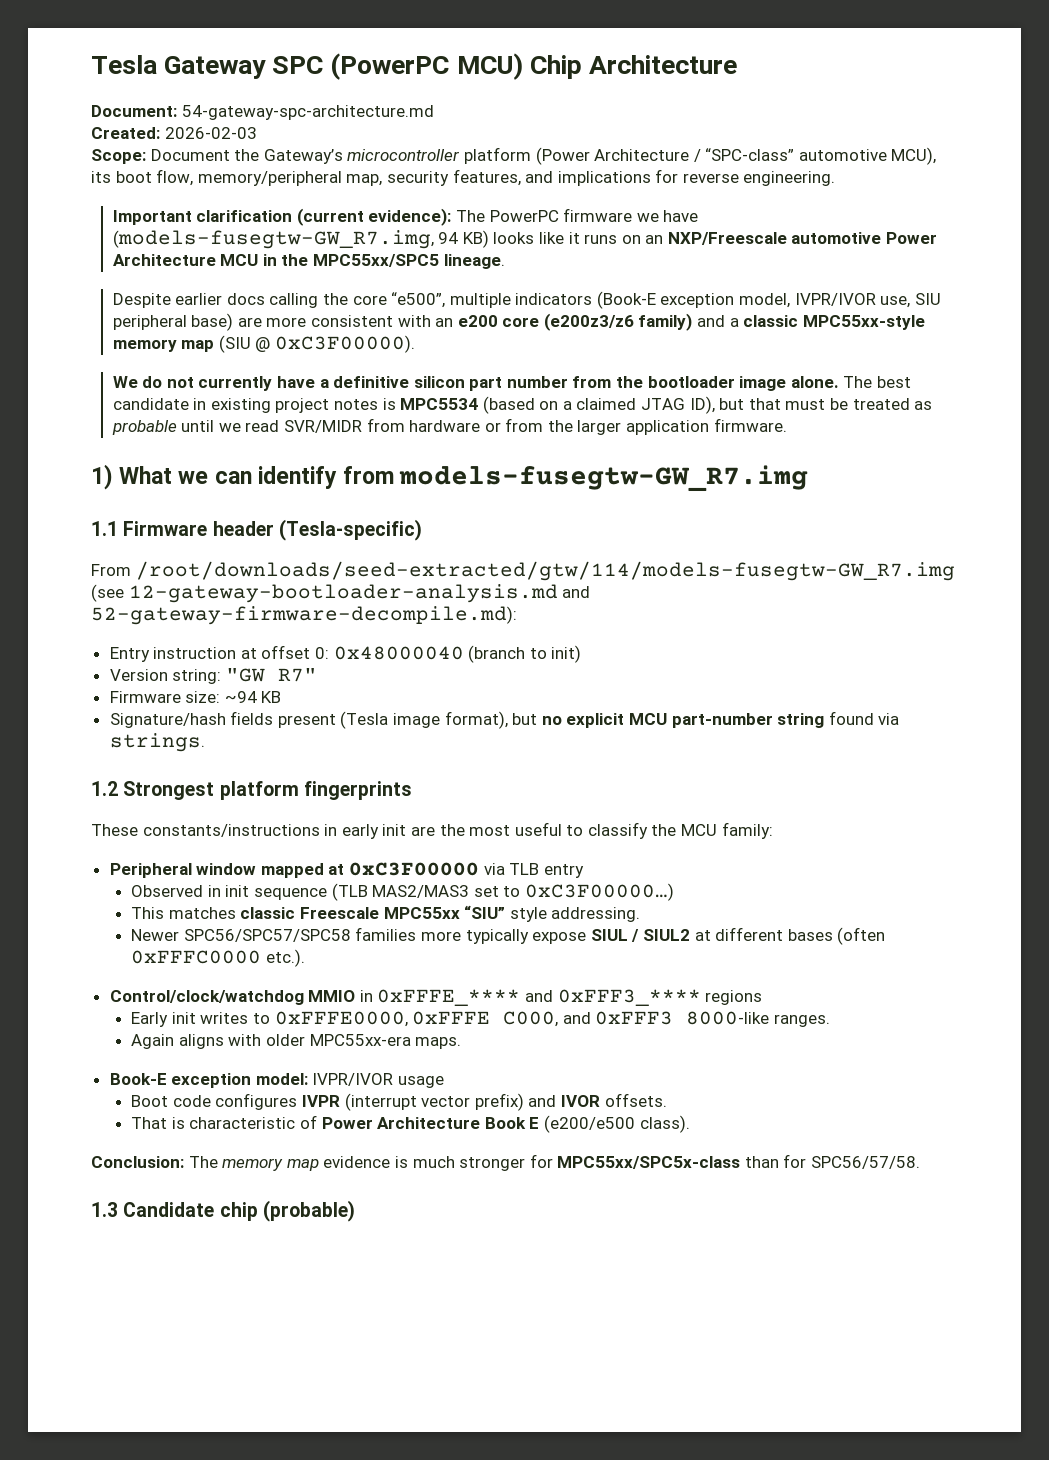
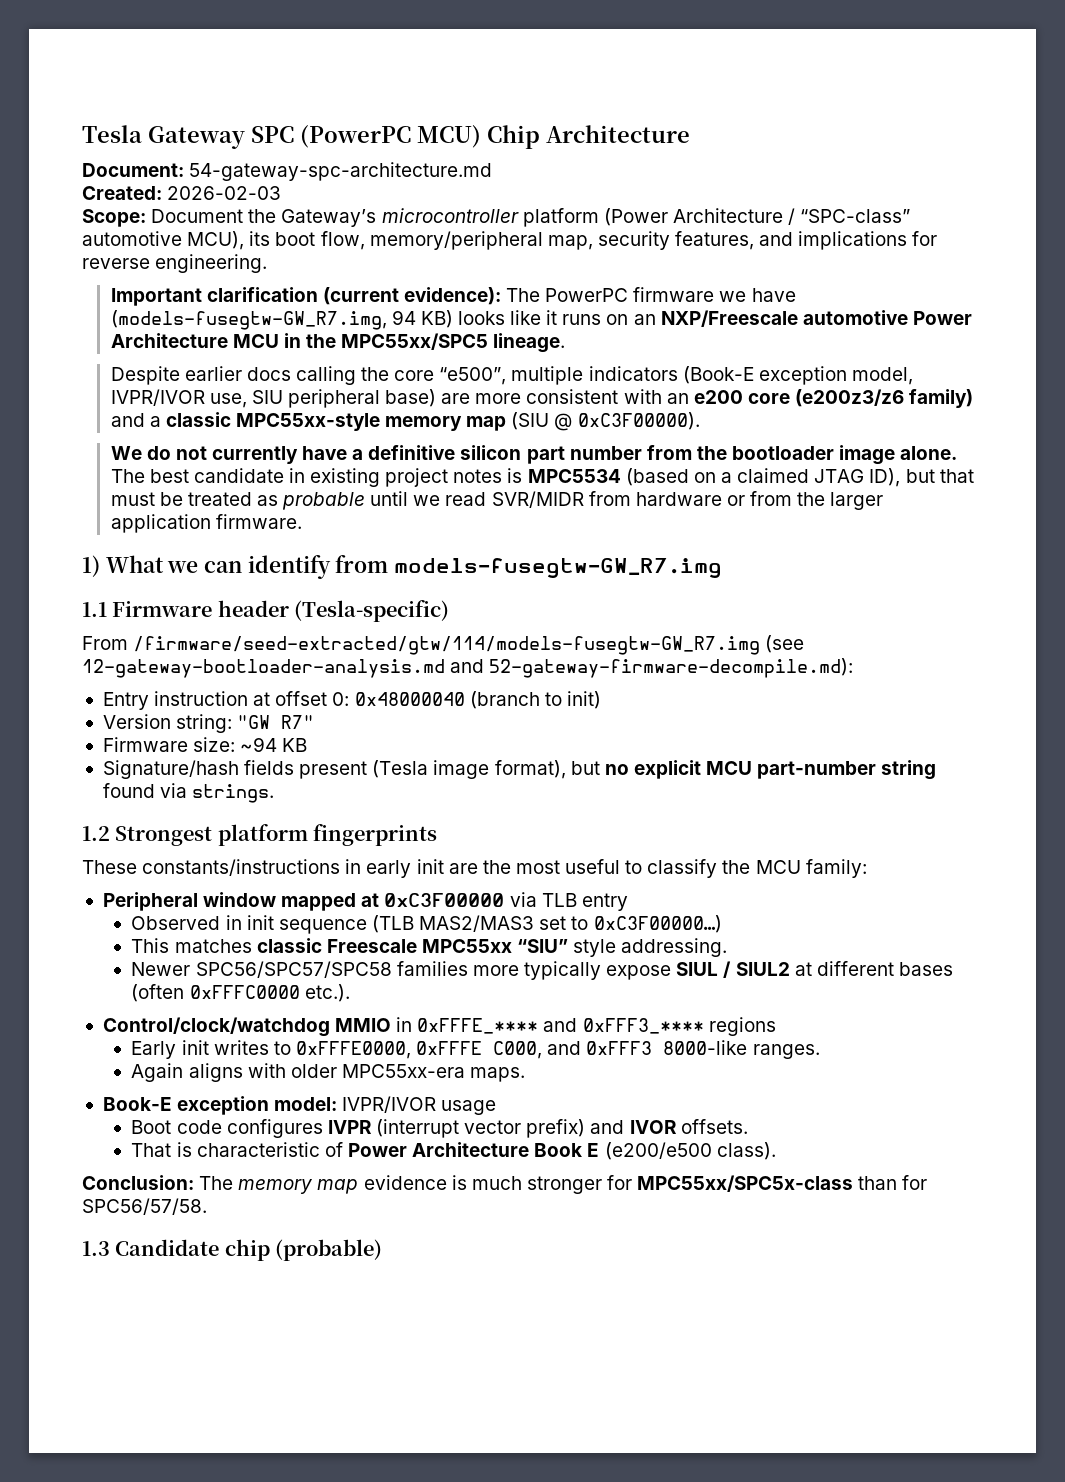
- From /root/downloads/seed-extracted/gtw/114/models-fusegtw-GW_R7.img (see 12-gateway-bootloader-analysis.md and 52-gateway-firmware-decompile.md):
+ From /firmware/seed-extracted/gtw/114/models-fusegtw-GW_R7.img (see 12-gateway-bootloader-analysis.md and 52-gateway-firmware-decompile.md):

